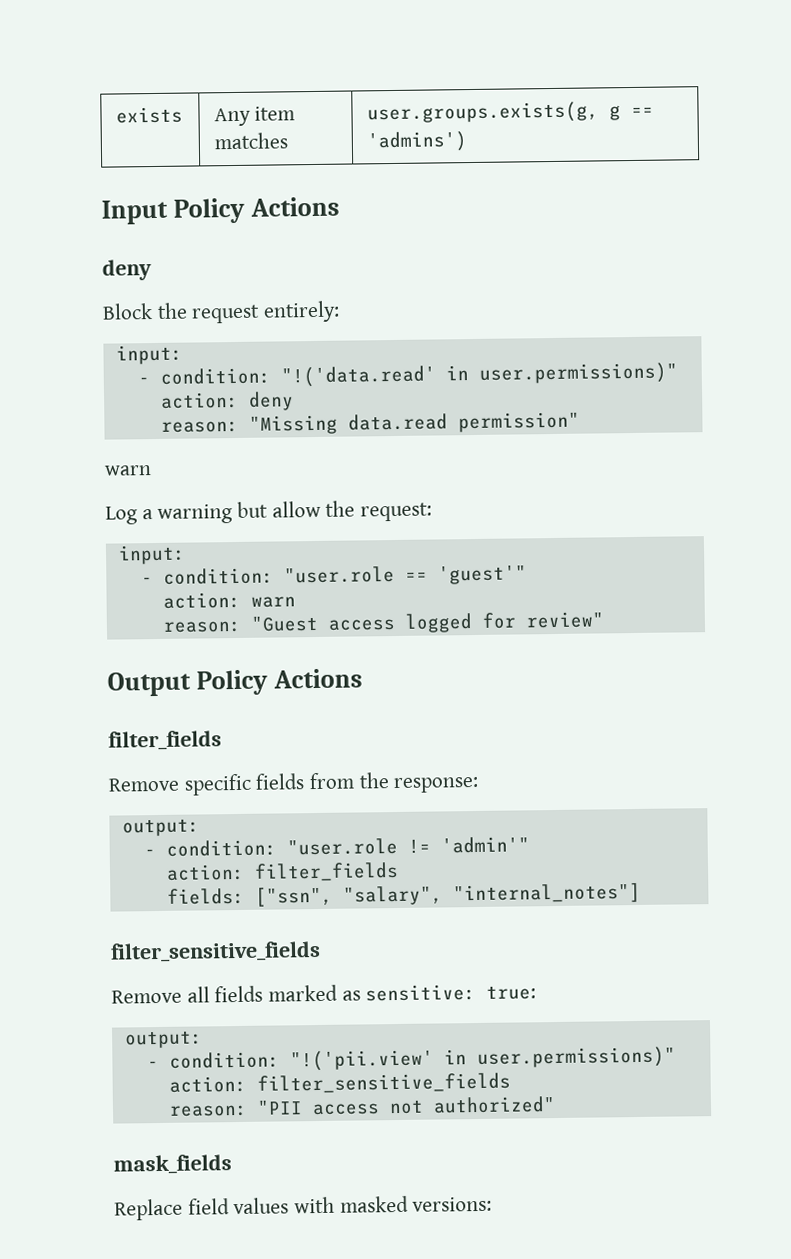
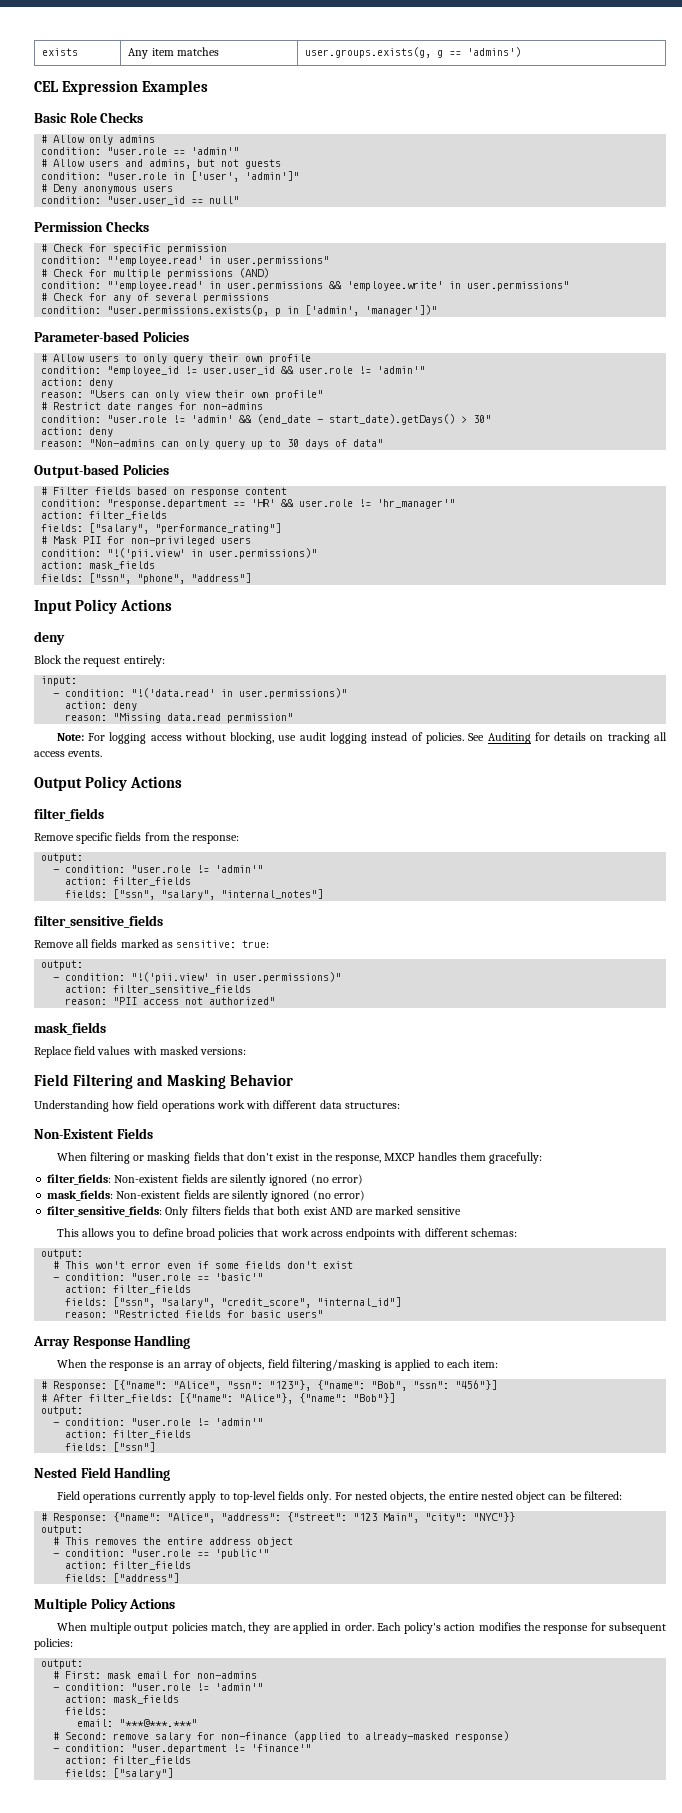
+ CEL Expression Examples
+ Basic Role Checks
+ # Allow only admins
+ condition: "user.role == 'admin'"
+ # Allow users and admins, but not guests
+ condition: "user.role in ['user', 'admin']"
+ # Deny anonymous users
+ condition: "user.user_id == null"
+ Permission Checks
+ # Check for specific permission
+ condition: "'employee.read' in user.permissions"
+ # Check for multiple permissions (AND)
+ condition: "'employee.read' in user.permissions && 'employee.write' in user.permissions"
+ # Check for any of several permissions
+ condition: "user.permissions.exists(p, p in ['admin', 'manager'])"
+ Parameter-based Policies
+ # Allow users to only query their own profile
+ condition: "employee_id != user.user_id && user.role != 'admin'"
+ action: deny
+ reason: "Users can only view their own profile"
+ # Restrict date ranges for non-admins
+ condition: "user.role != 'admin' && (end_date - start_date).getDays() > 30"
+ action: deny
+ reason: "Non-admins can only query up to 30 days of data"
+ Output-based Policies
+ # Filter fields based on response content
+ condition: "response.department == 'HR' && user.role != 'hr_manager'"
+ action: filter_fields
+ fields: ["salary", "performance_rating"]
+ # Mask PII for non-privileged users
+ condition: "!('pii.view' in user.permissions)"
+ action: mask_fields
+ fields: ["ssn", "phone", "address"]
  reason: "Missing data.read permission"
- warn
- Log a warning but allow the request:
- input:
- - condition: "user.role == 'guest'"
- action: warn
- reason: "Guest access logged for review"
+ Note: For logging access without blocking, use audit logging instead of policies. See Auditing for details on tracking all access events.
+ Field Filtering and Masking Behavior
+ Understanding how field operations work with different data structures:
+ Non-Existent Fields
+ When filtering or masking fields that don't exist in the response, MXCP handles them gracefully:
+ filter_fields: Non-existent fields are silently ignored (no error)
+ mask_fields: Non-existent fields are silently ignored (no error)
+ filter_sensitive_fields: Only filters fields that both exist AND are marked sensitive
+ This allows you to define broad policies that work across endpoints with different schemas:
+ output:
+ # This won't error even if some fields don't exist
+ - condition: "user.role == 'basic'"
+ action: filter_fields
+ fields: ["ssn", "salary", "credit_score", "internal_id"]
+ reason: "Restricted fields for basic users"
+ Array Response Handling
+ When the response is an array of objects, field filtering/masking is applied to each item:
+ # Response: [{"name": "Alice", "ssn": "123"}, {"name": "Bob", "ssn": "456"}]
+ # After filter_fields: [{"name": "Alice"}, {"name": "Bob"}]
+ output:
+ - condition: "user.role != 'admin'"
+ action: filter_fields
+ fields: ["ssn"]
+ Nested Field Handling
+ Field operations currently apply to top-level fields only. For nested objects, the entire nested object can be filtered:
+ # Response: {"name": "Alice", "address": {"street": "123 Main", "city": "NYC"}}
+ output:
+ # This removes the entire address object
+ - condition: "user.role == 'public'"
+ action: filter_fields
+ fields: ["address"]
+ Multiple Policy Actions
+ When multiple output policies match, they are applied in order. Each policy's action modifies the response for subsequent policies:
+ output:
+ # First: mask email for non-admins
+ - condition: "user.role != 'admin'"
+ action: mask_fields
+ fields:
+ email: "***@***.***"
+ # Second: remove salary for non-finance (applied to already-masked response)
+ - condition: "user.department != 'finance'"
+ action: filter_fields
+ fields: ["salary"]

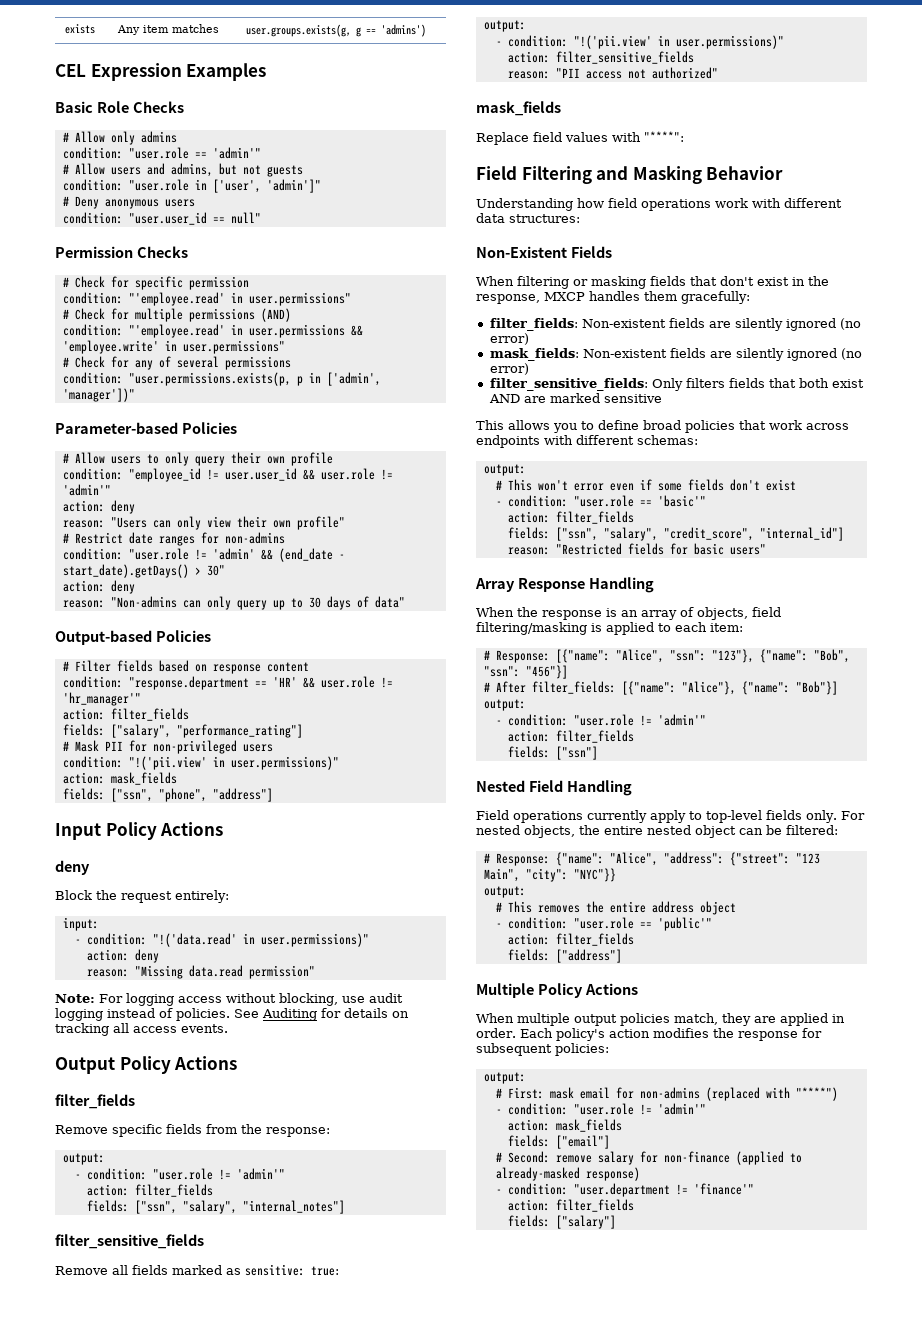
- Replace field values with masked versions:
+ Replace field values with "****":
- # First: mask email for non-admins
+ # First: mask email for non-admins (replaced with "****")
  - condition: "user.role != 'admin'"
  action: mask_fields
- fields:
- email: "***@***.***"
+ fields: ["email"]

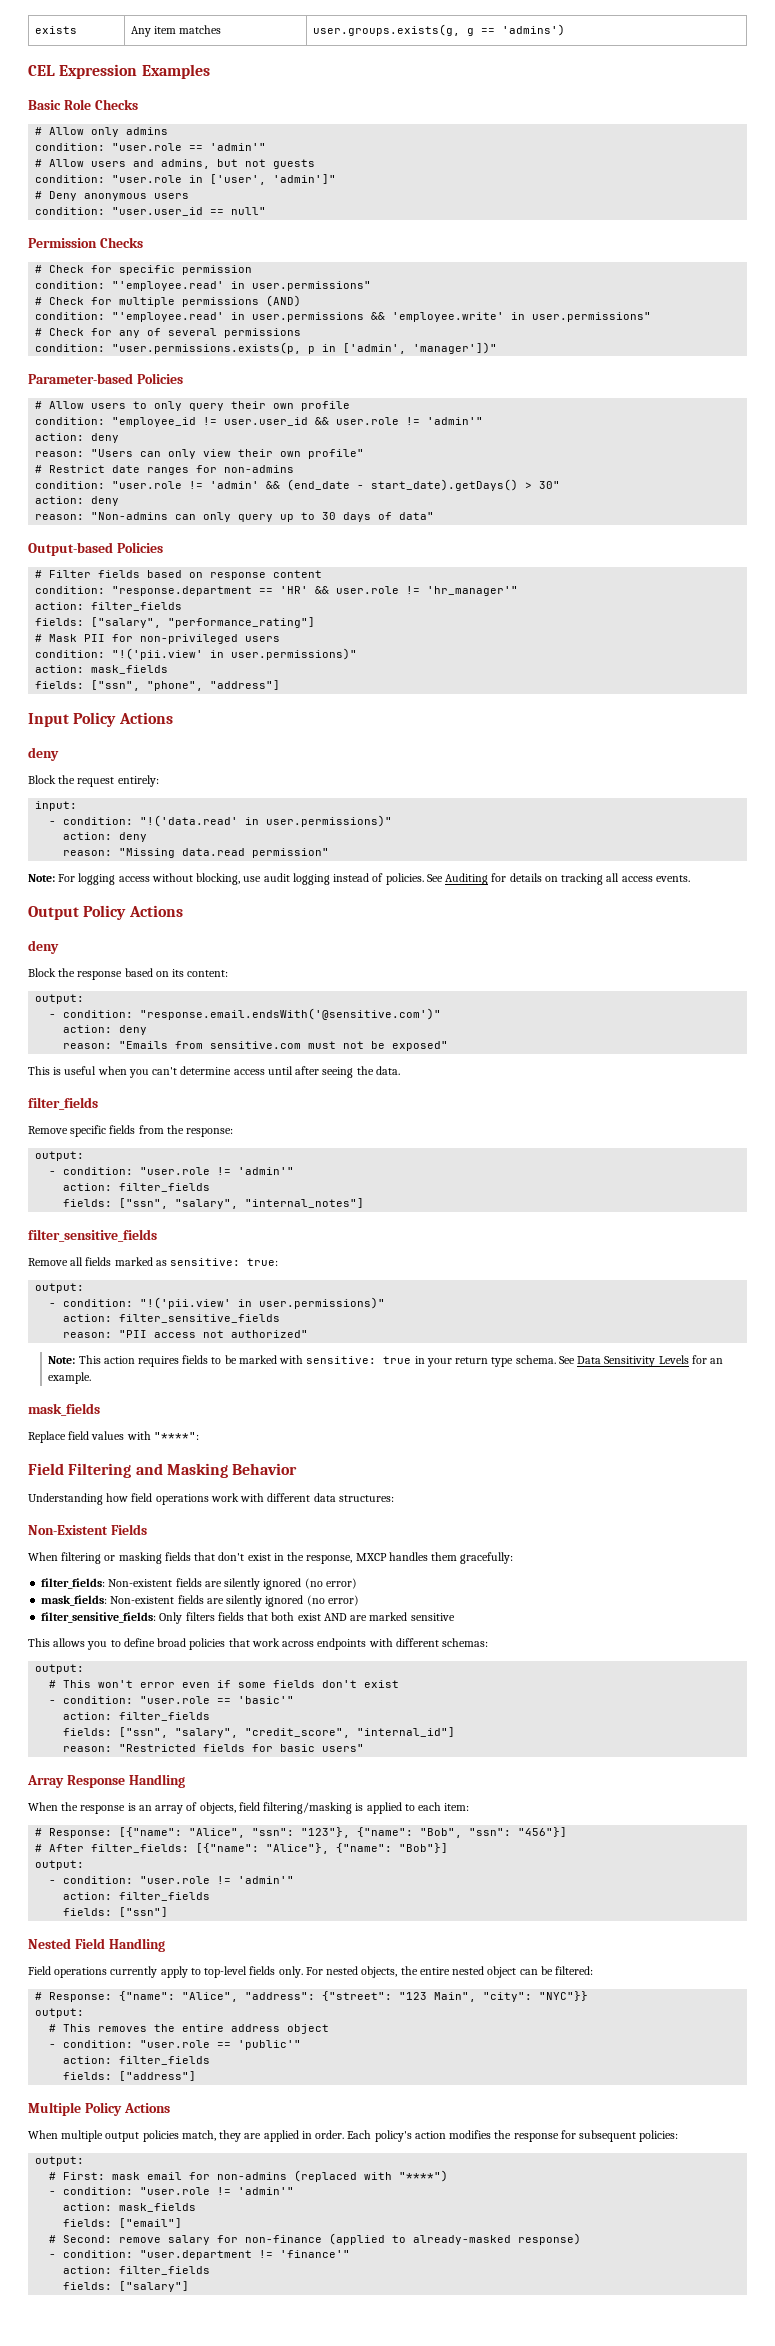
  Output Policy Actions
+ deny
+ Block the response based on its content:
+ output:
+ - condition: "response.email.endsWith('@sensitive.com')"
+ action: deny
+ reason: "Emails from sensitive.com must not be exposed"
+ This is useful when you can't determine access until after seeing the data.
+ Note: This action requires fields to be marked with sensitive: true in your return type schema. See Data Sensitivity Levels for an example.

